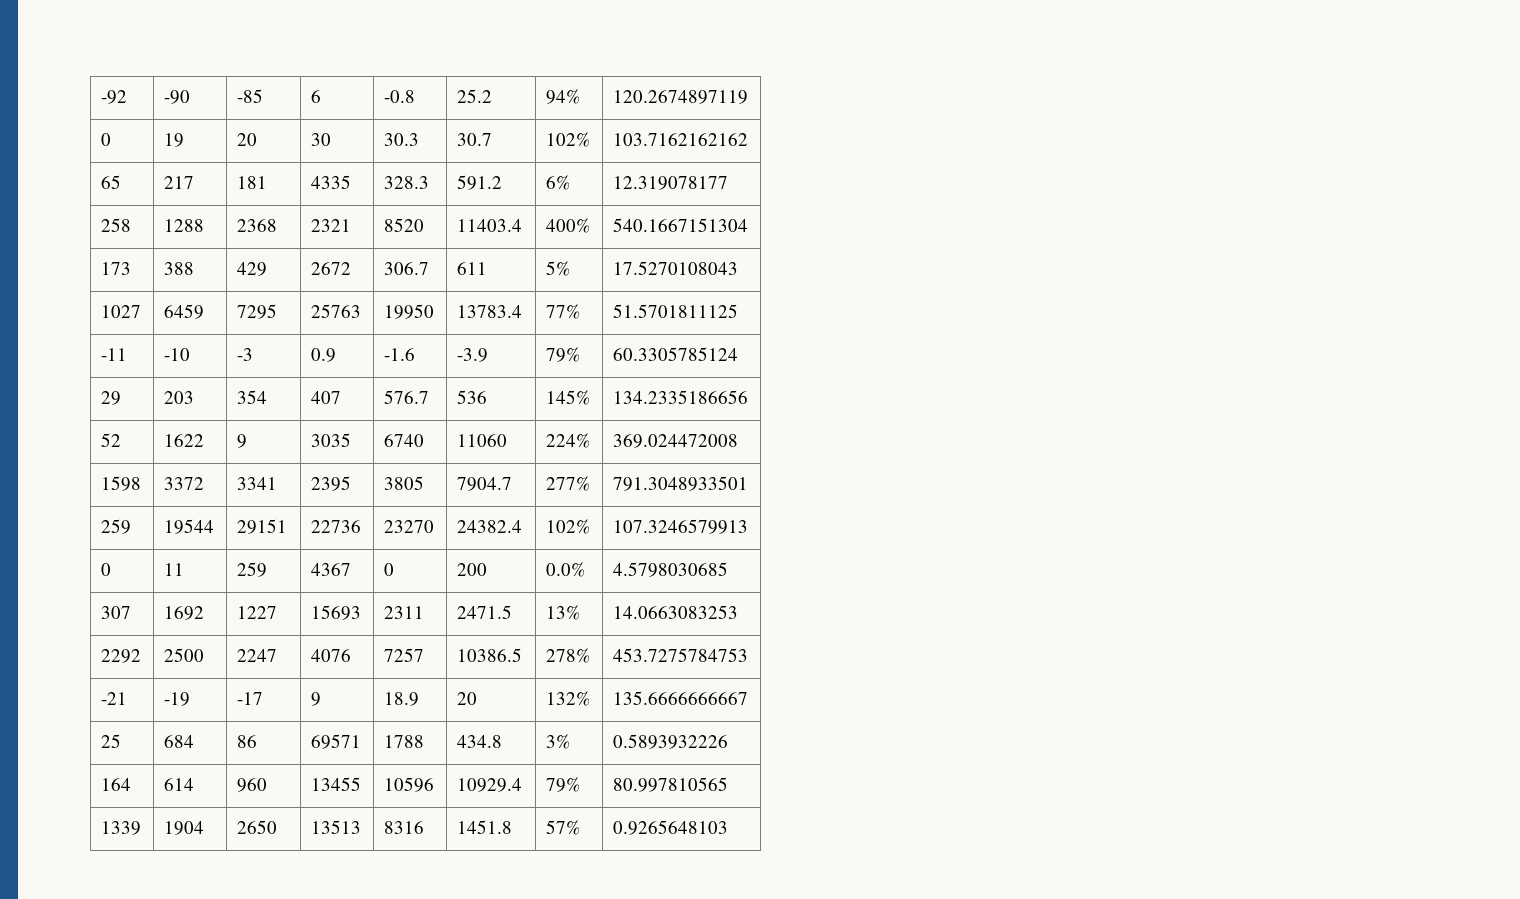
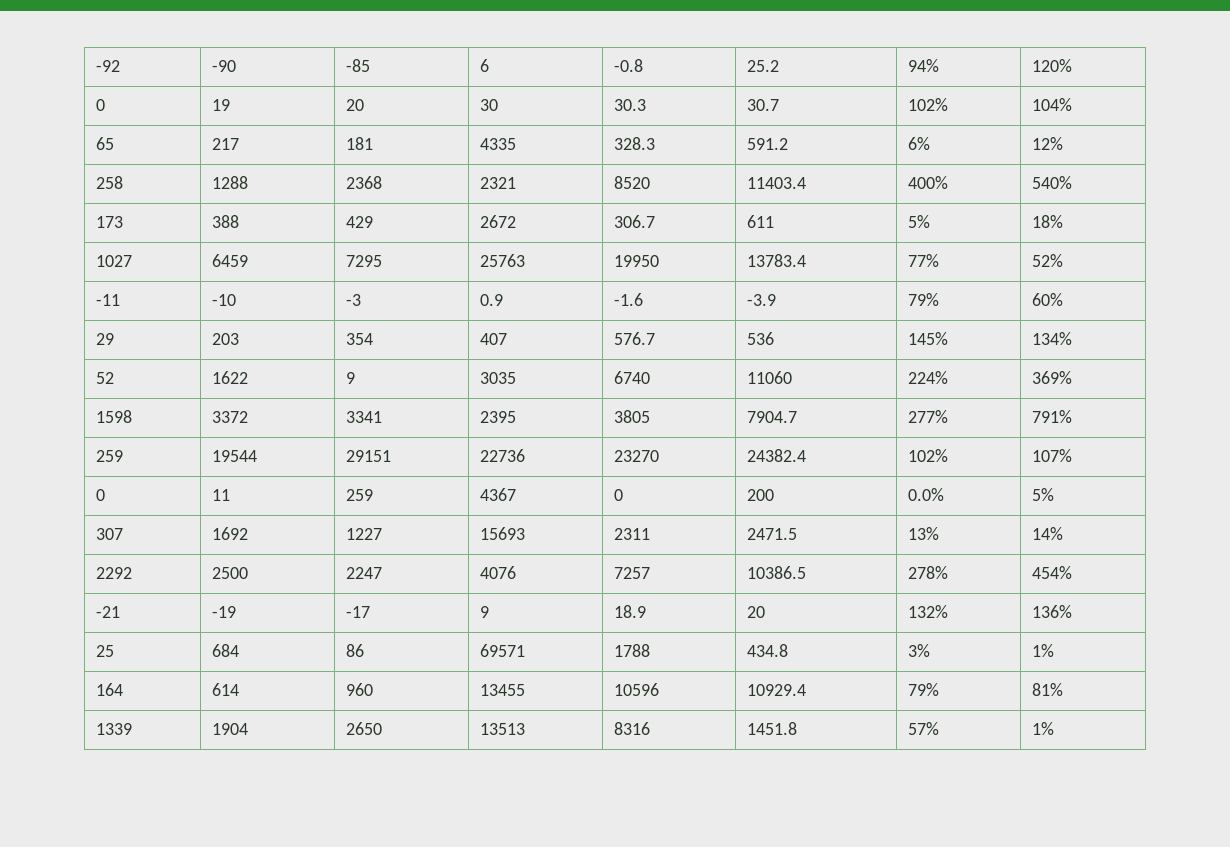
- -92 | -90 | -85 | 6 | -0.8 | 25.2 | 94% | 120.2674897119
+ -92 | -90 | -85 | 6 | -0.8 | 25.2 | 94% | 120%
- 0 | 19 | 20 | 30 | 30.3 | 30.7 | 102% | 103.7162162162
+ 0 | 19 | 20 | 30 | 30.3 | 30.7 | 102% | 104%
- 65 | 217 | 181 | 4335 | 328.3 | 591.2 | 6% | 12.319078177
+ 65 | 217 | 181 | 4335 | 328.3 | 591.2 | 6% | 12%
- 258 | 1288 | 2368 | 2321 | 8520 | 11403.4 | 400% | 540.1667151304
+ 258 | 1288 | 2368 | 2321 | 8520 | 11403.4 | 400% | 540%
- 173 | 388 | 429 | 2672 | 306.7 | 611 | 5% | 17.5270108043
+ 173 | 388 | 429 | 2672 | 306.7 | 611 | 5% | 18%
- 1027 | 6459 | 7295 | 25763 | 19950 | 13783.4 | 77% | 51.5701811125
+ 1027 | 6459 | 7295 | 25763 | 19950 | 13783.4 | 77% | 52%
- -11 | -10 | -3 | 0.9 | -1.6 | -3.9 | 79% | 60.3305785124
+ -11 | -10 | -3 | 0.9 | -1.6 | -3.9 | 79% | 60%
- 29 | 203 | 354 | 407 | 576.7 | 536 | 145% | 134.2335186656
+ 29 | 203 | 354 | 407 | 576.7 | 536 | 145% | 134%
- 52 | 1622 | 9 | 3035 | 6740 | 11060 | 224% | 369.024472008
+ 52 | 1622 | 9 | 3035 | 6740 | 11060 | 224% | 369%
- 1598 | 3372 | 3341 | 2395 | 3805 | 7904.7 | 277% | 791.3048933501
+ 1598 | 3372 | 3341 | 2395 | 3805 | 7904.7 | 277% | 791%
- 259 | 19544 | 29151 | 22736 | 23270 | 24382.4 | 102% | 107.3246579913
+ 259 | 19544 | 29151 | 22736 | 23270 | 24382.4 | 102% | 107%
- 0 | 11 | 259 | 4367 | 0 | 200 | 0.0% | 4.5798030685
+ 0 | 11 | 259 | 4367 | 0 | 200 | 0.0% | 5%
- 307 | 1692 | 1227 | 15693 | 2311 | 2471.5 | 13% | 14.0663083253
+ 307 | 1692 | 1227 | 15693 | 2311 | 2471.5 | 13% | 14%
- 2292 | 2500 | 2247 | 4076 | 7257 | 10386.5 | 278% | 453.7275784753
+ 2292 | 2500 | 2247 | 4076 | 7257 | 10386.5 | 278% | 454%
- -21 | -19 | -17 | 9 | 18.9 | 20 | 132% | 135.6666666667
+ -21 | -19 | -17 | 9 | 18.9 | 20 | 132% | 136%
- 25 | 684 | 86 | 69571 | 1788 | 434.8 | 3% | 0.5893932226
+ 25 | 684 | 86 | 69571 | 1788 | 434.8 | 3% | 1%
- 164 | 614 | 960 | 13455 | 10596 | 10929.4 | 79% | 80.997810565
+ 164 | 614 | 960 | 13455 | 10596 | 10929.4 | 79% | 81%
- 1339 | 1904 | 2650 | 13513 | 8316 | 1451.8 | 57% | 0.9265648103
+ 1339 | 1904 | 2650 | 13513 | 8316 | 1451.8 | 57% | 1%

